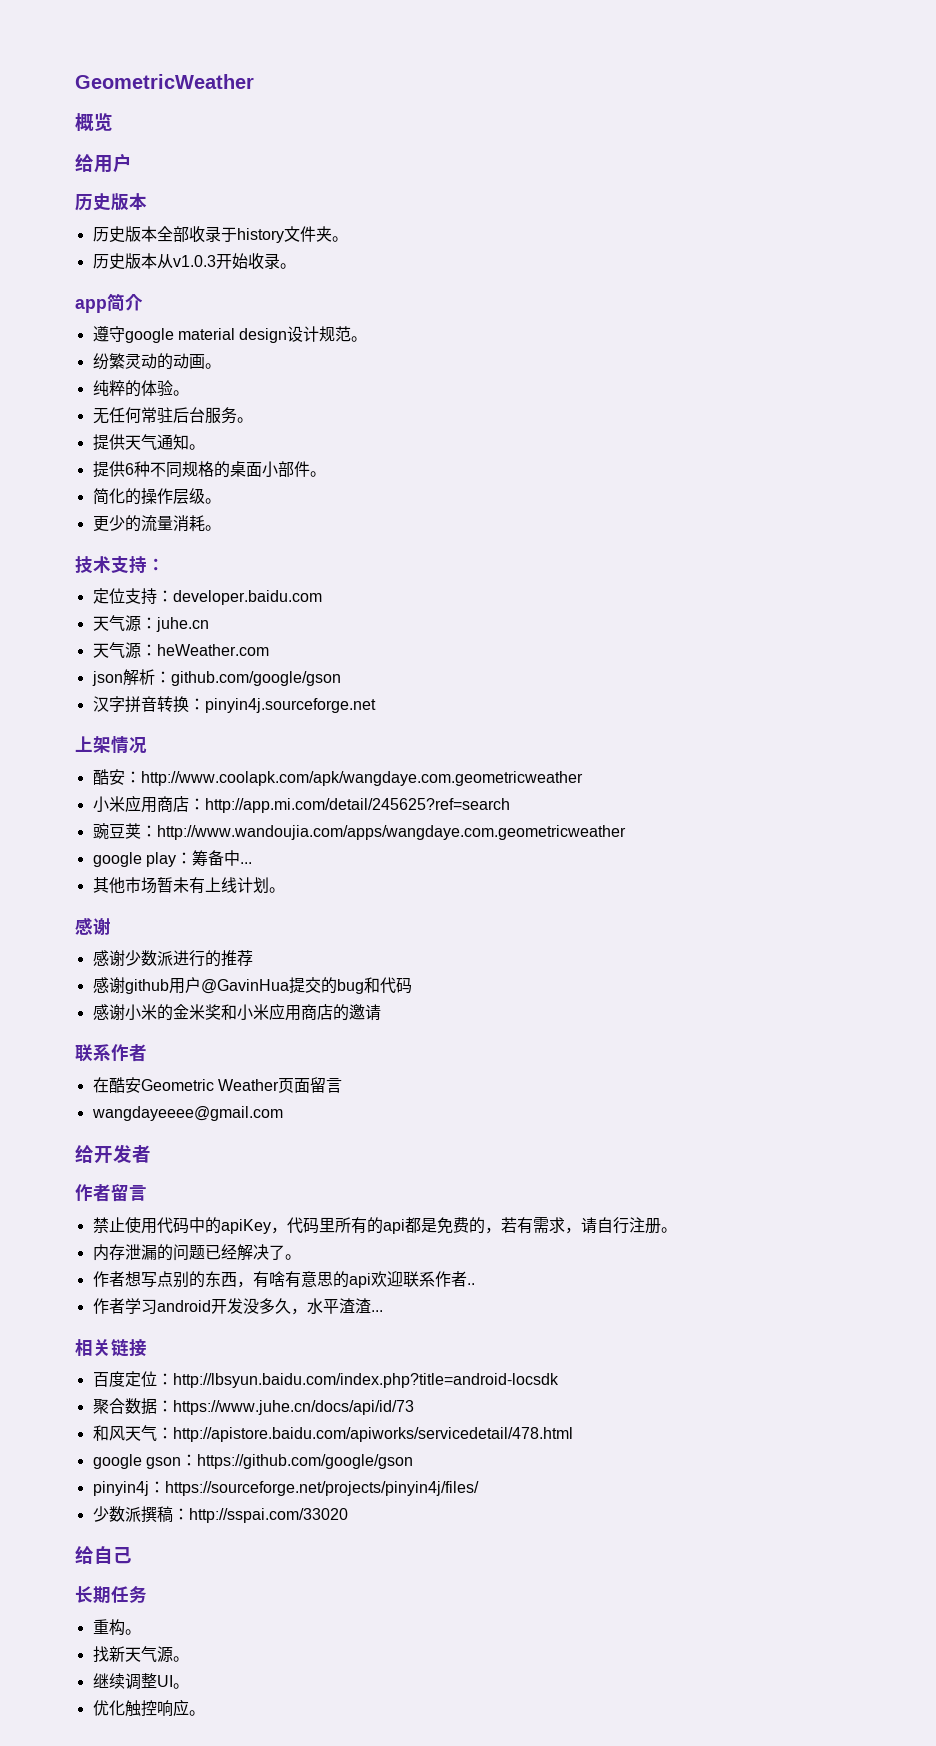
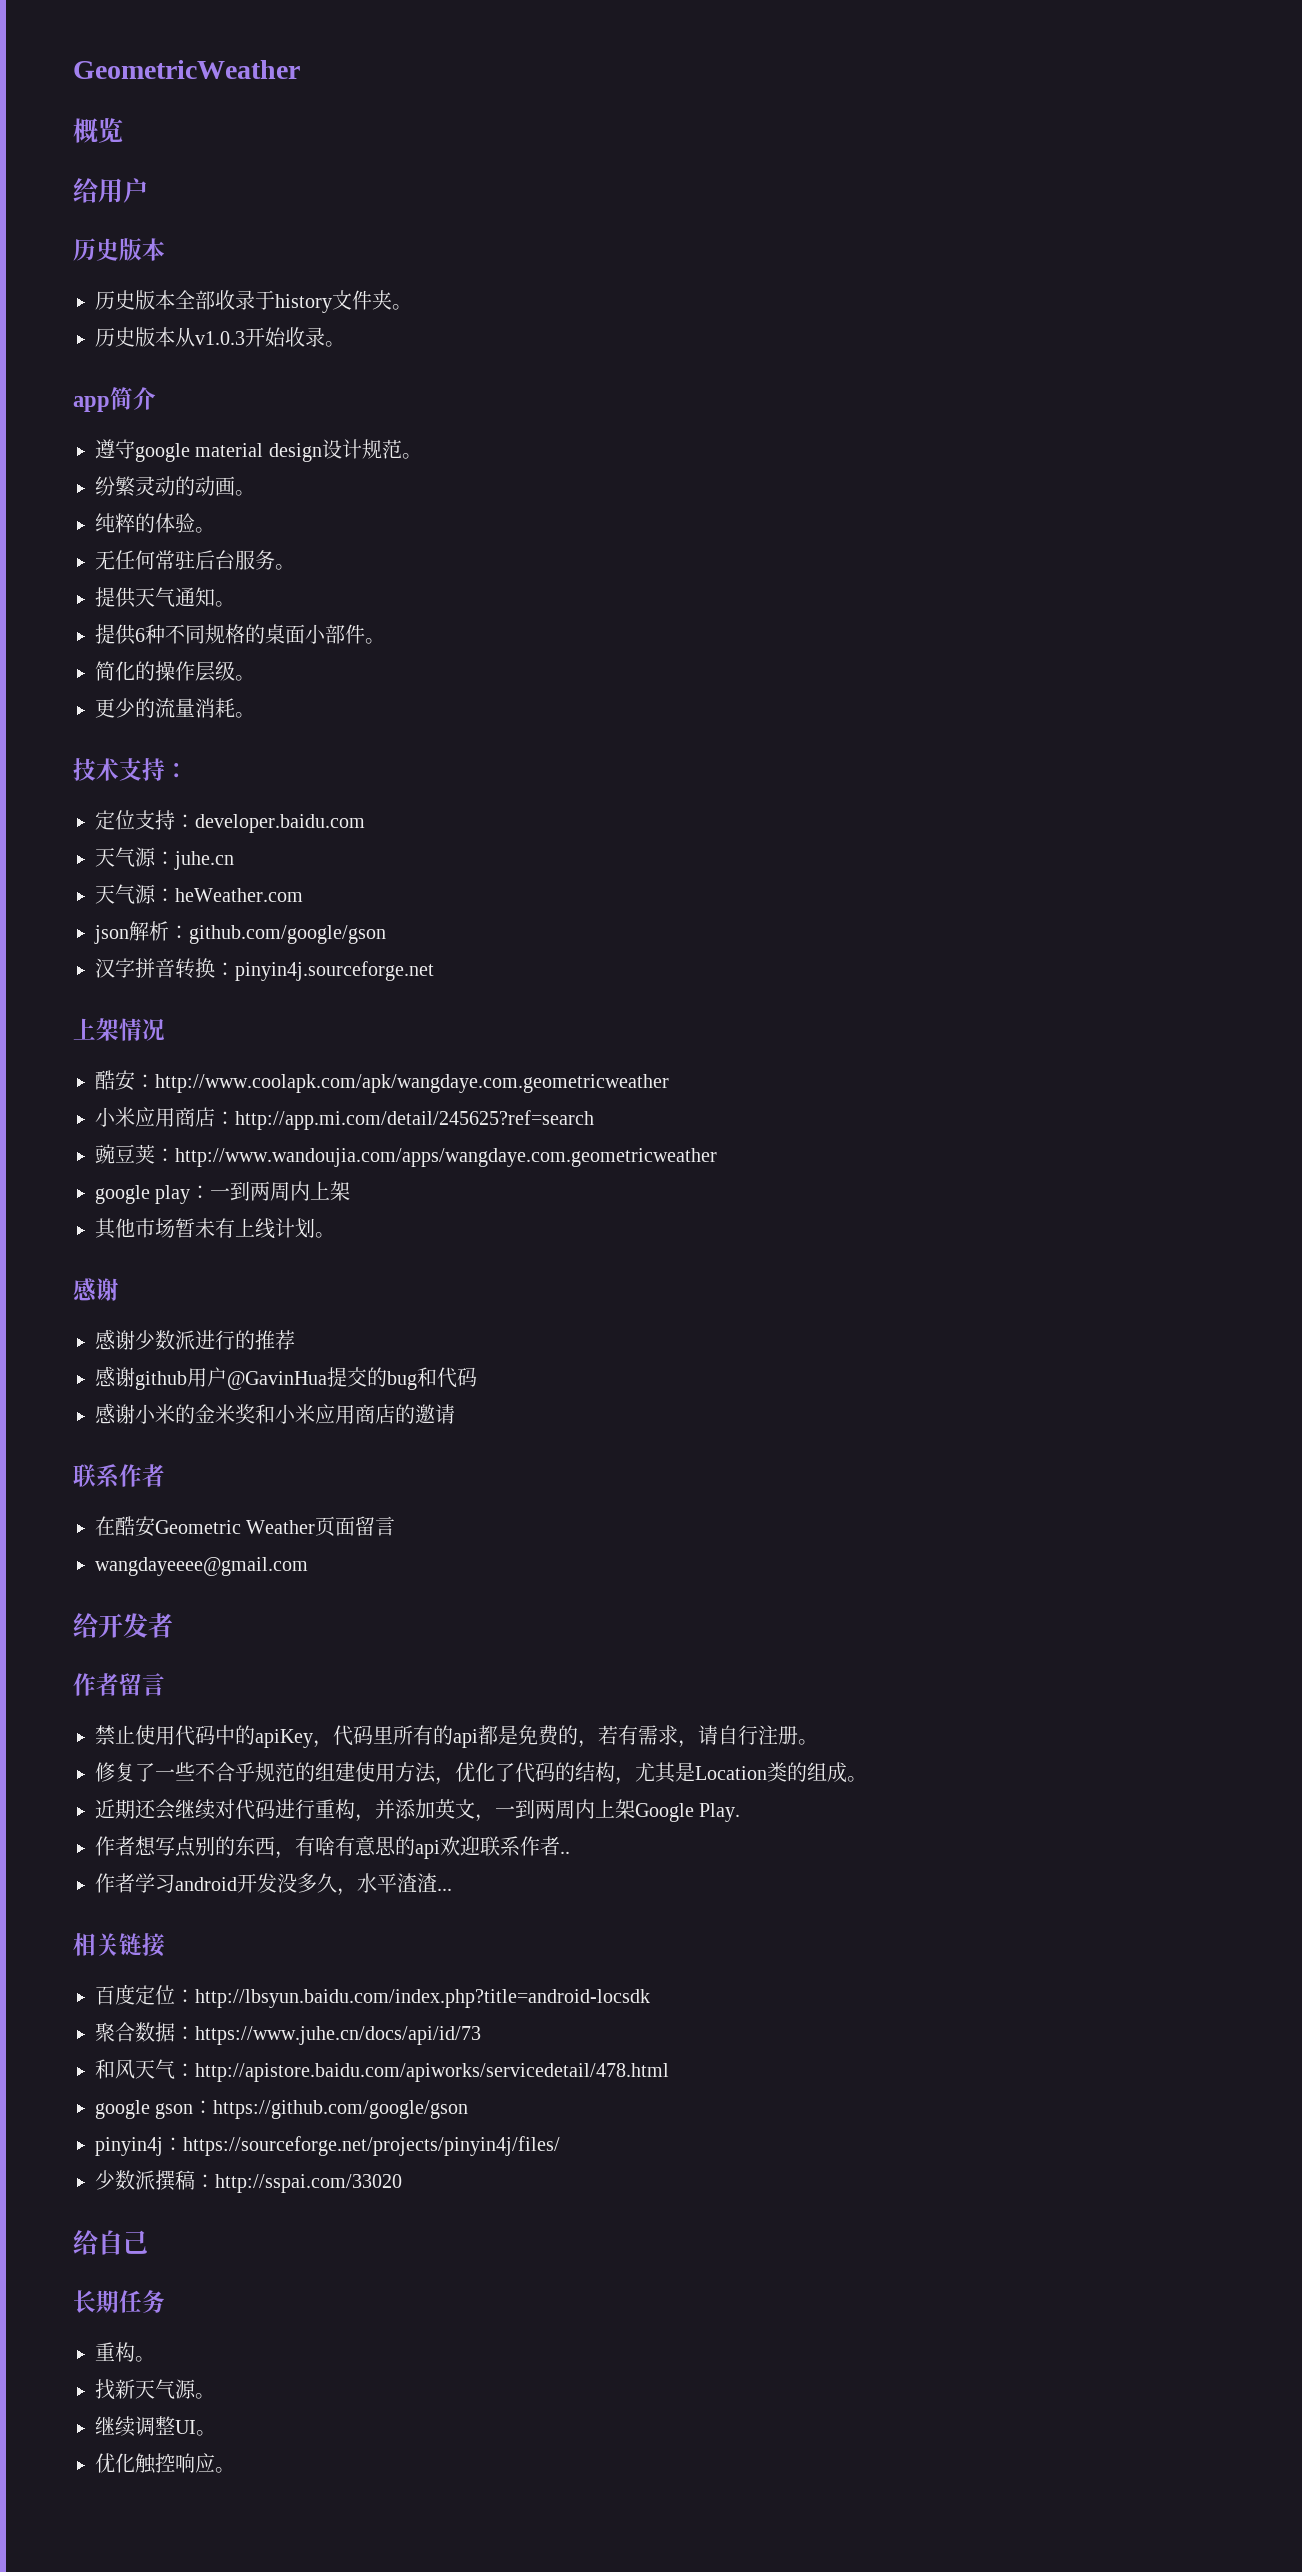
- google play：筹备中...
+ google play：一到两周内上架
- 内存泄漏的问题已经解决了。
+ 修复了一些不合乎规范的组建使用方法，优化了代码的结构，尤其是Location类的组成。
+ 近期还会继续对代码进行重构，并添加英文，一到两周内上架Google Play.

